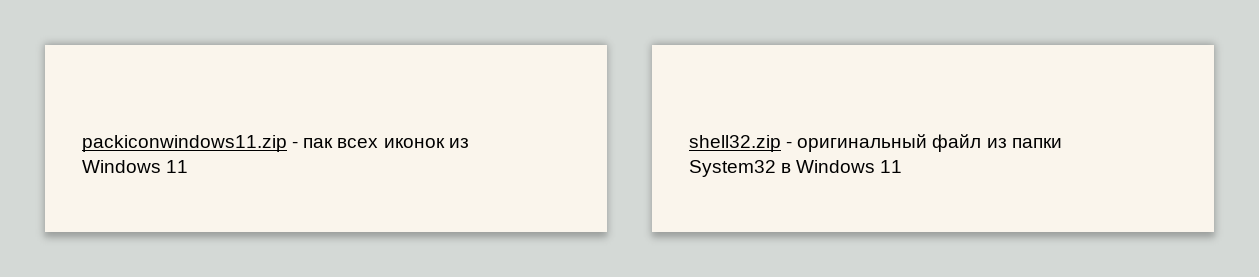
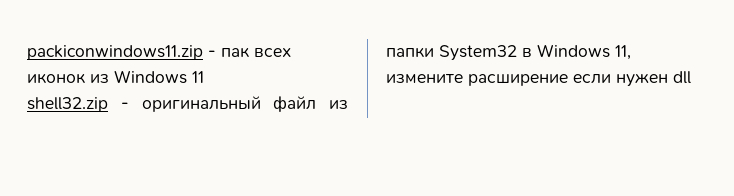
- shell32.zip - оригинальный файл из папки System32 в Windows 11
+ shell32.zip - оригинальный файл из папки System32 в Windows 11, измените расширение если нужен dll

